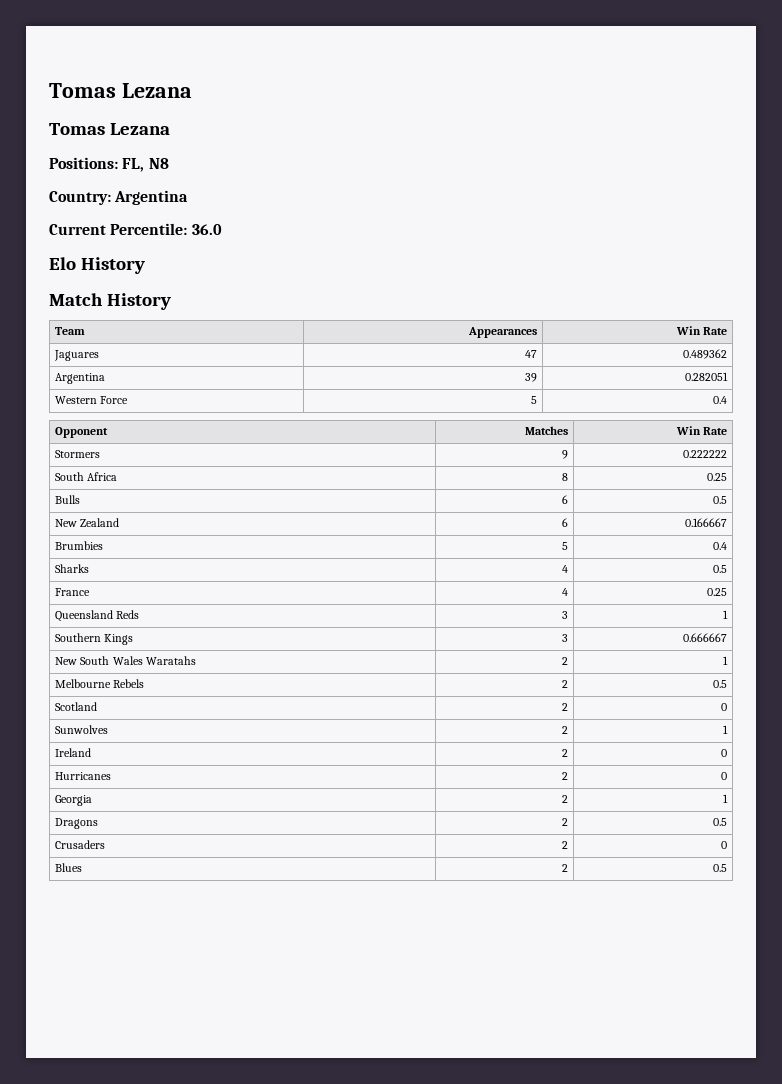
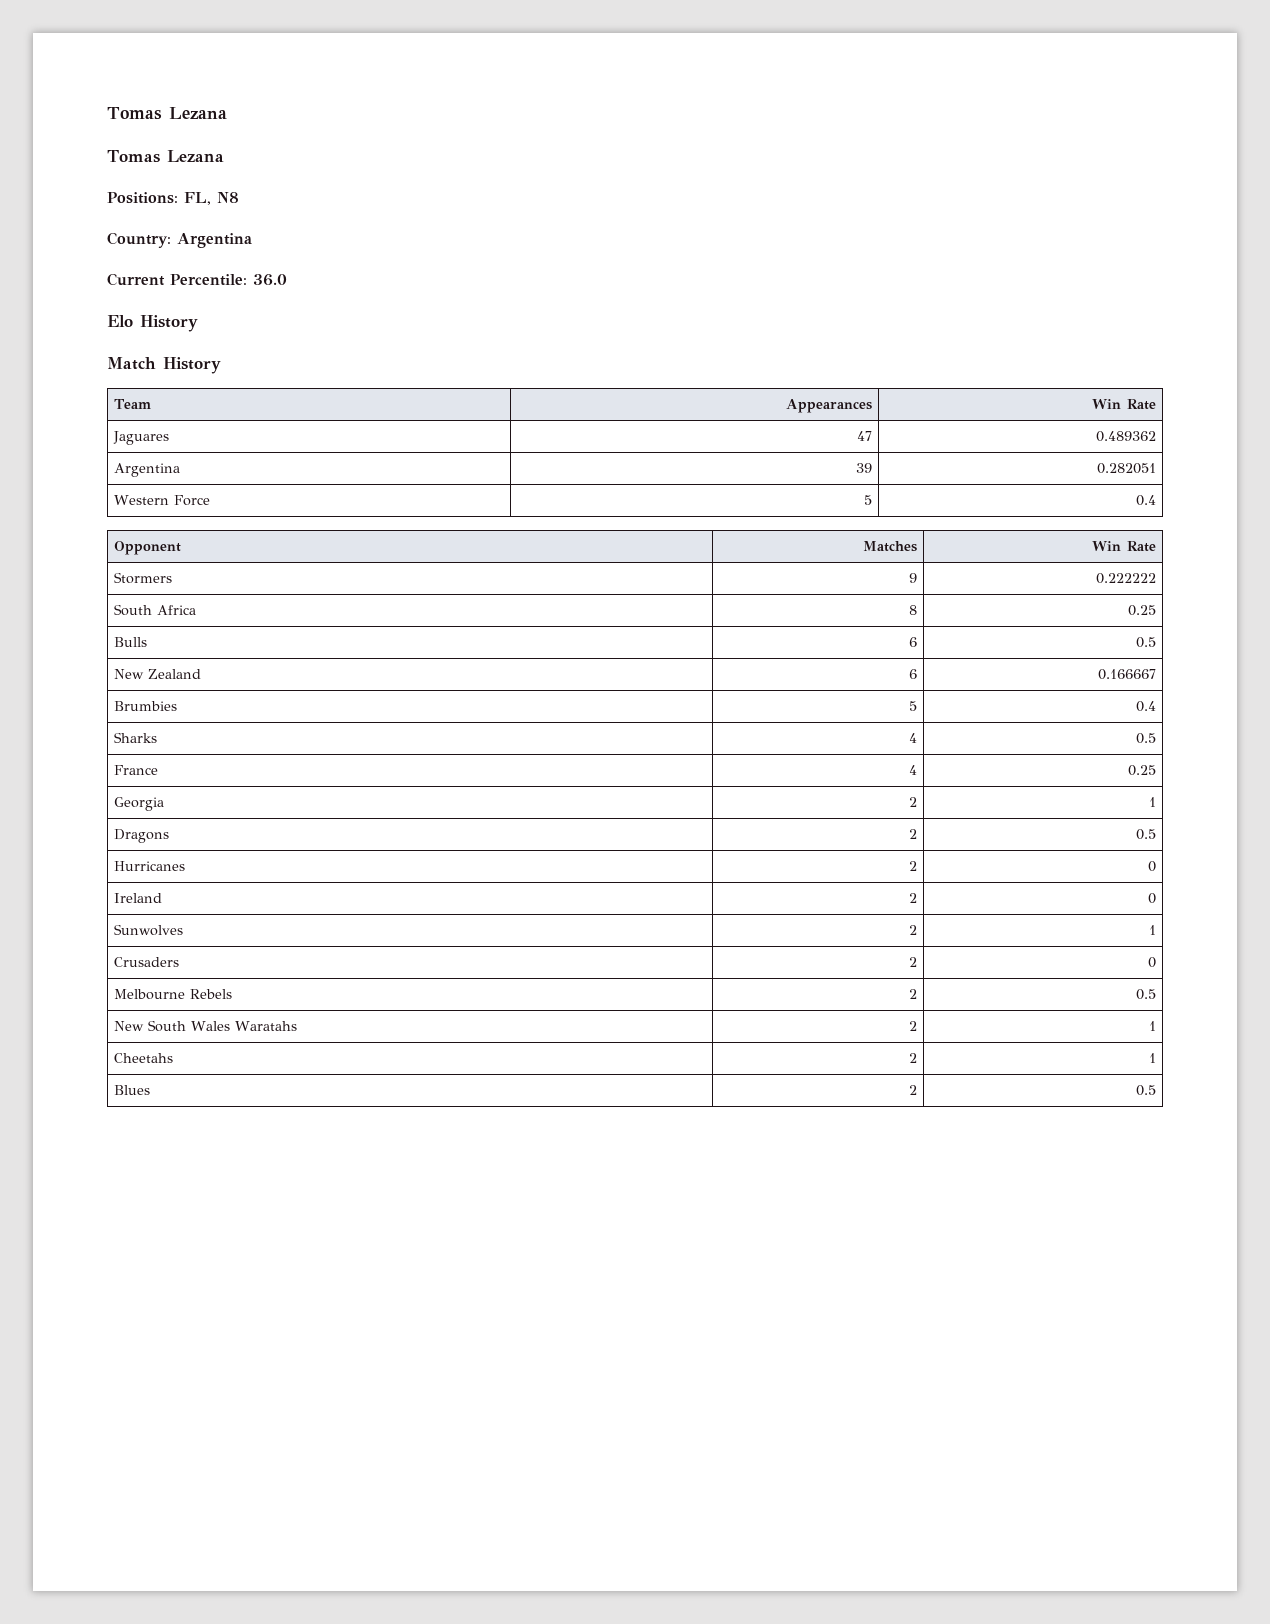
- Queensland Reds | 3 | 1
- Southern Kings | 3 | 0.666667
- New South Wales Waratahs | 2 | 1
- Melbourne Rebels | 2 | 0.5
- Scotland | 2 | 0
- Sunwolves | 2 | 1
- Ireland | 2 | 0
- Hurricanes | 2 | 0
+ Hurricanes | 2 | 0
+ Ireland | 2 | 0
+ Sunwolves | 2 | 1
  Crusaders | 2 | 0
+ Melbourne Rebels | 2 | 0.5
+ New South Wales Waratahs | 2 | 1
+ Cheetahs | 2 | 1

